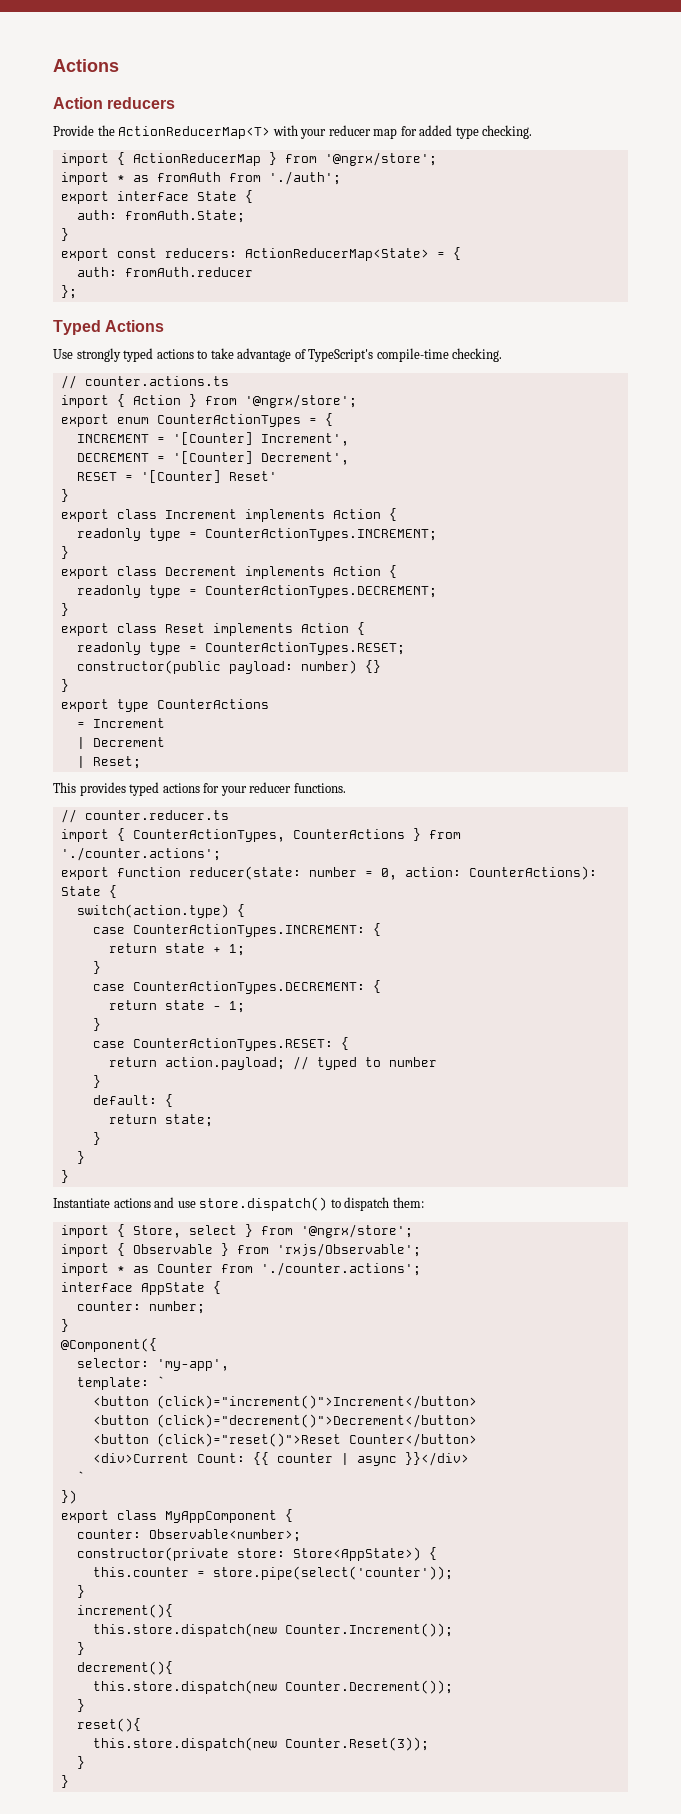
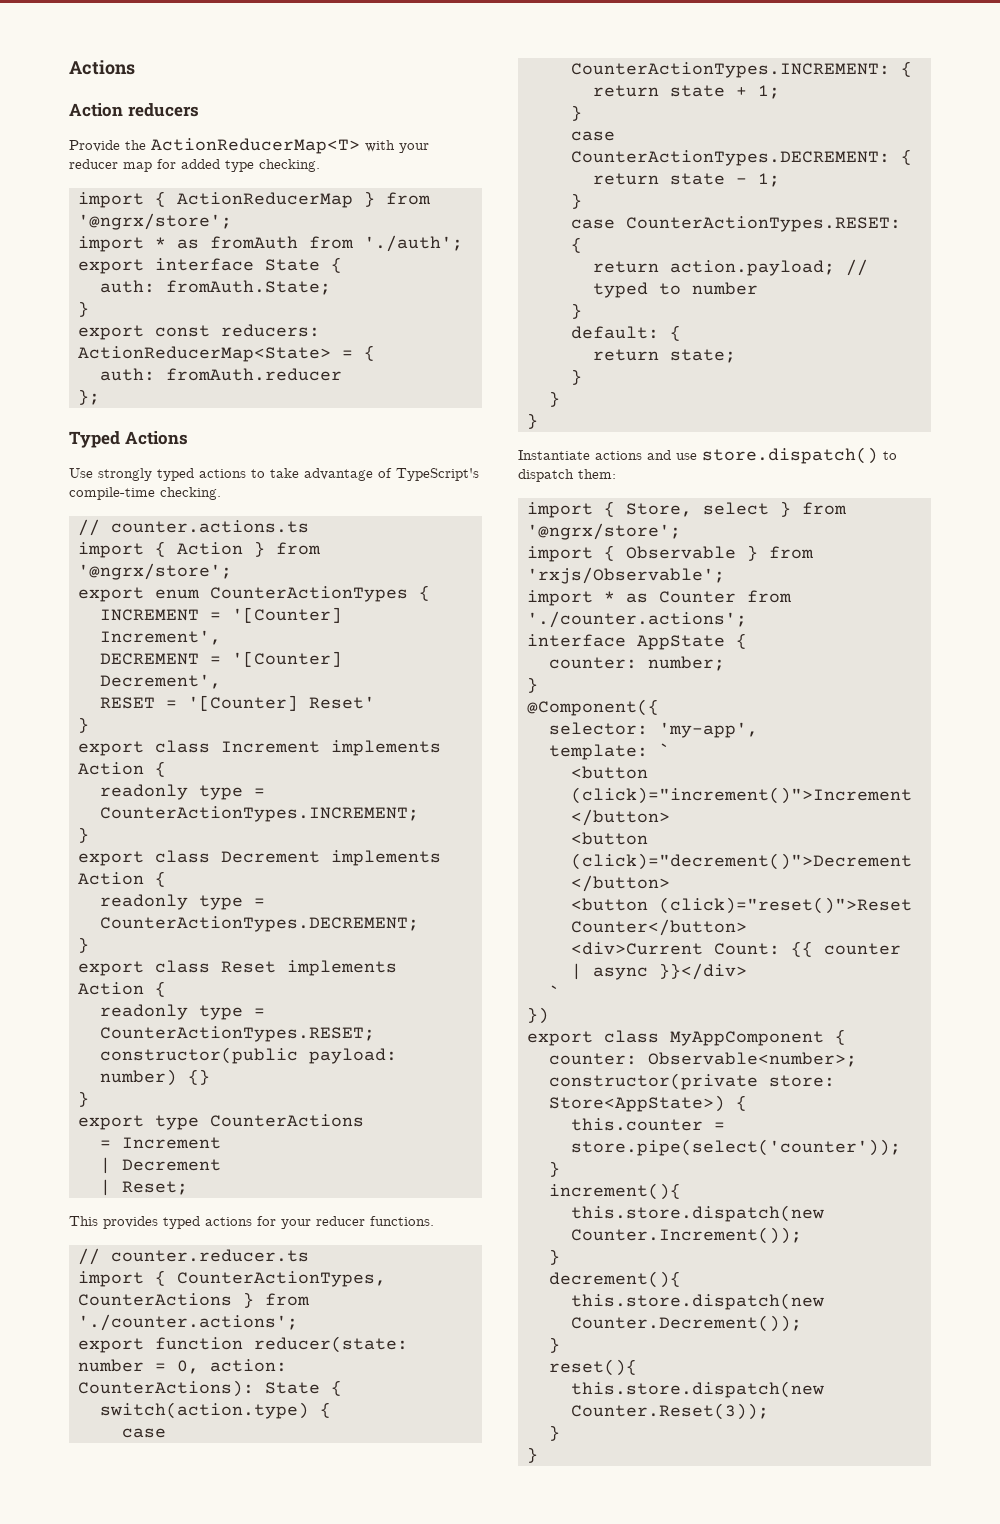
- export enum CounterActionTypes = {
+ export enum CounterActionTypes {

